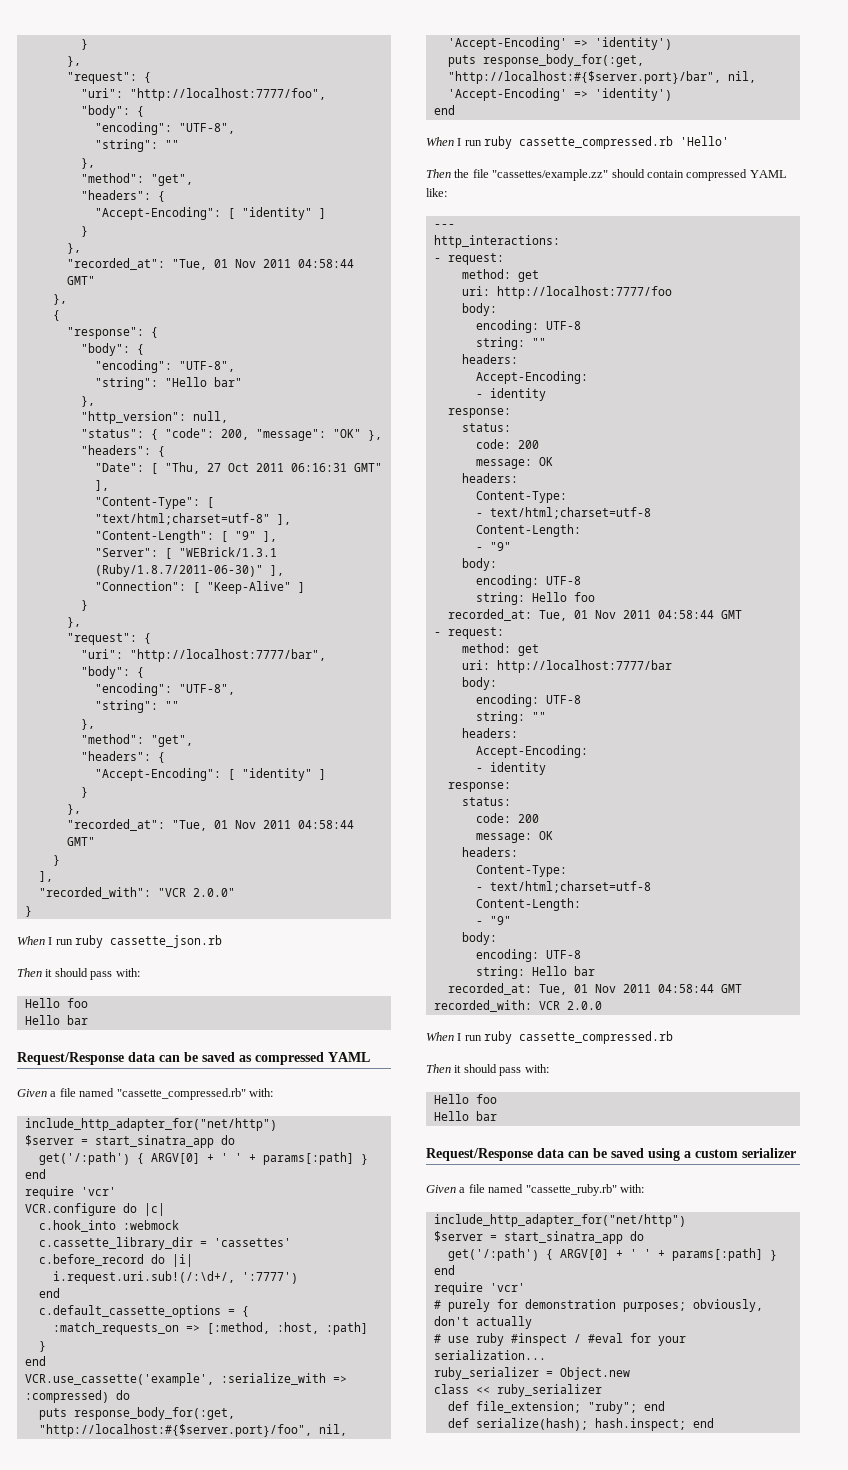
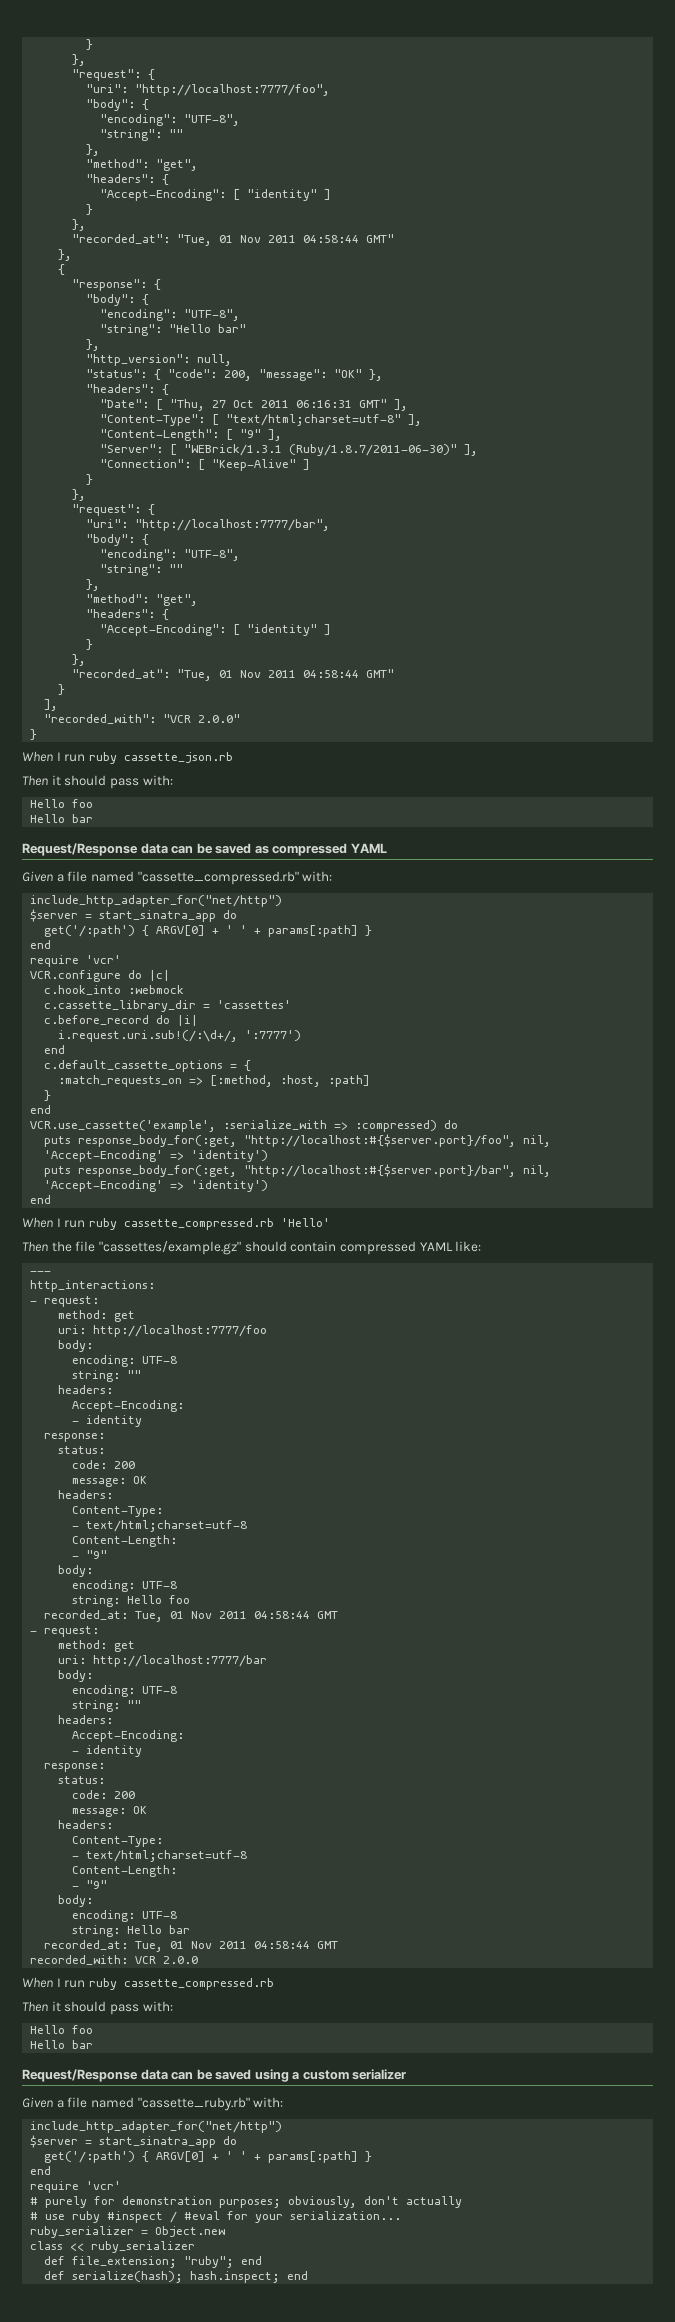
- Then the file "cassettes/example.zz" should contain compressed YAML like:
+ Then the file "cassettes/example.gz" should contain compressed YAML like:

